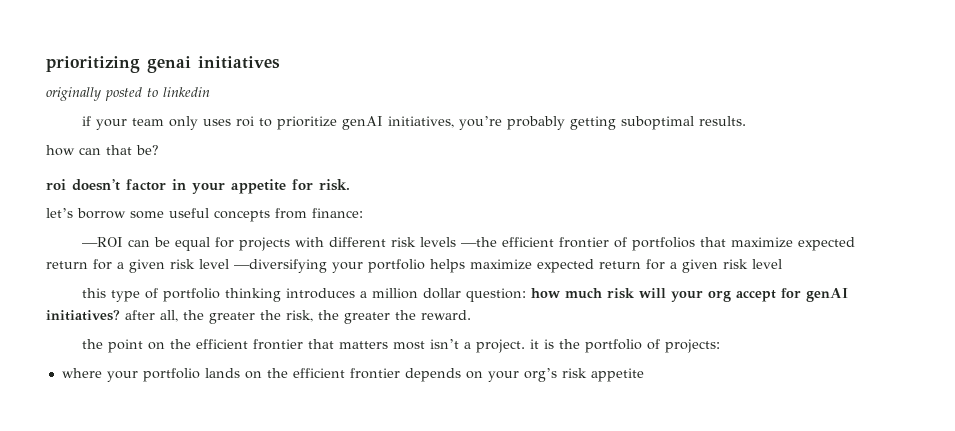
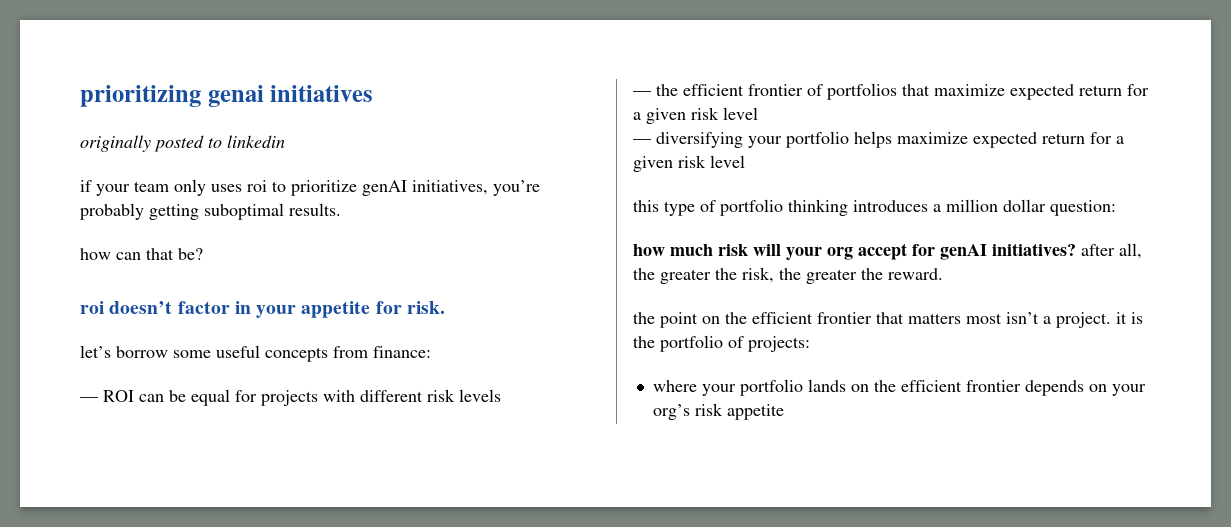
- —ROI can be equal for projects with different risk levels —the efficient frontier of portfolios that maximize expected return for a given risk level —diversifying your portfolio helps maximize expected return for a given risk level
+ — ROI can be equal for projects with different risk levels
+ — the efficient frontier of portfolios that maximize expected return for a given risk level
+ — diversifying your portfolio helps maximize expected return for a given risk level
- this type of portfolio thinking introduces a million dollar question: how much risk will your org accept for genAI initiatives? after all, the greater the risk, the greater the reward.
+ this type of portfolio thinking introduces a million dollar question:
+ how much risk will your org accept for genAI initiatives? after all, the greater the risk, the greater the reward.

